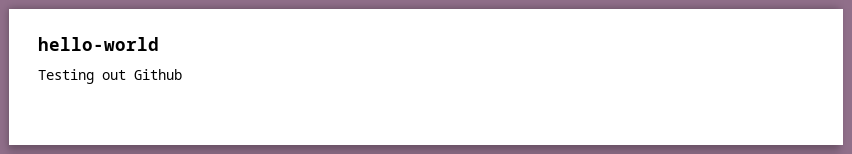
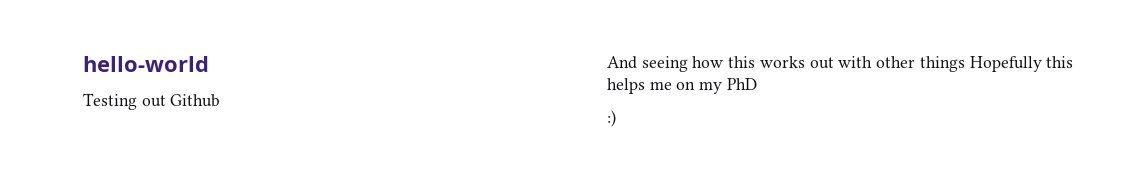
+ And seeing how this works out with other things Hopefully this helps me on my PhD
+ :)

